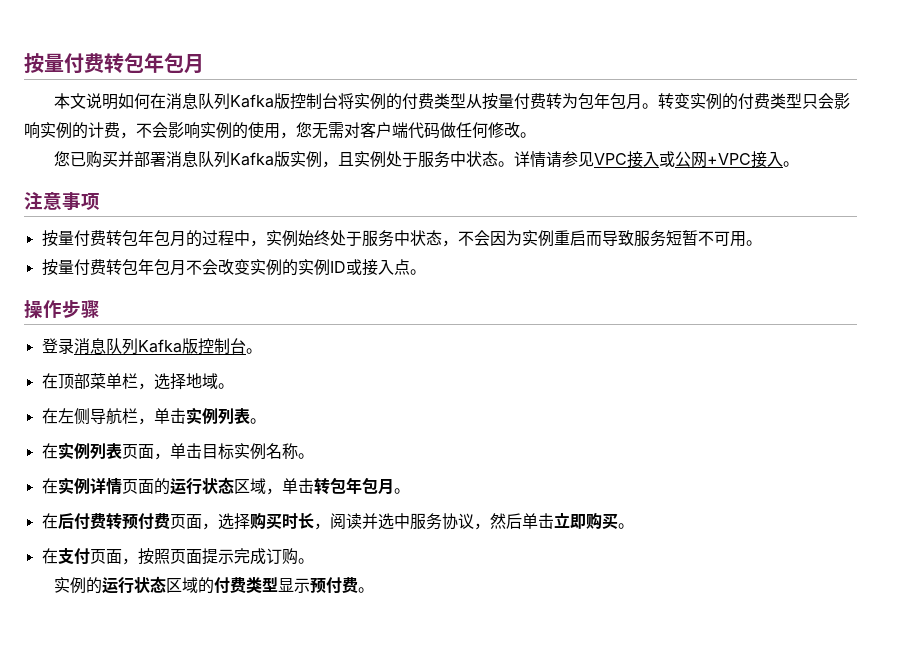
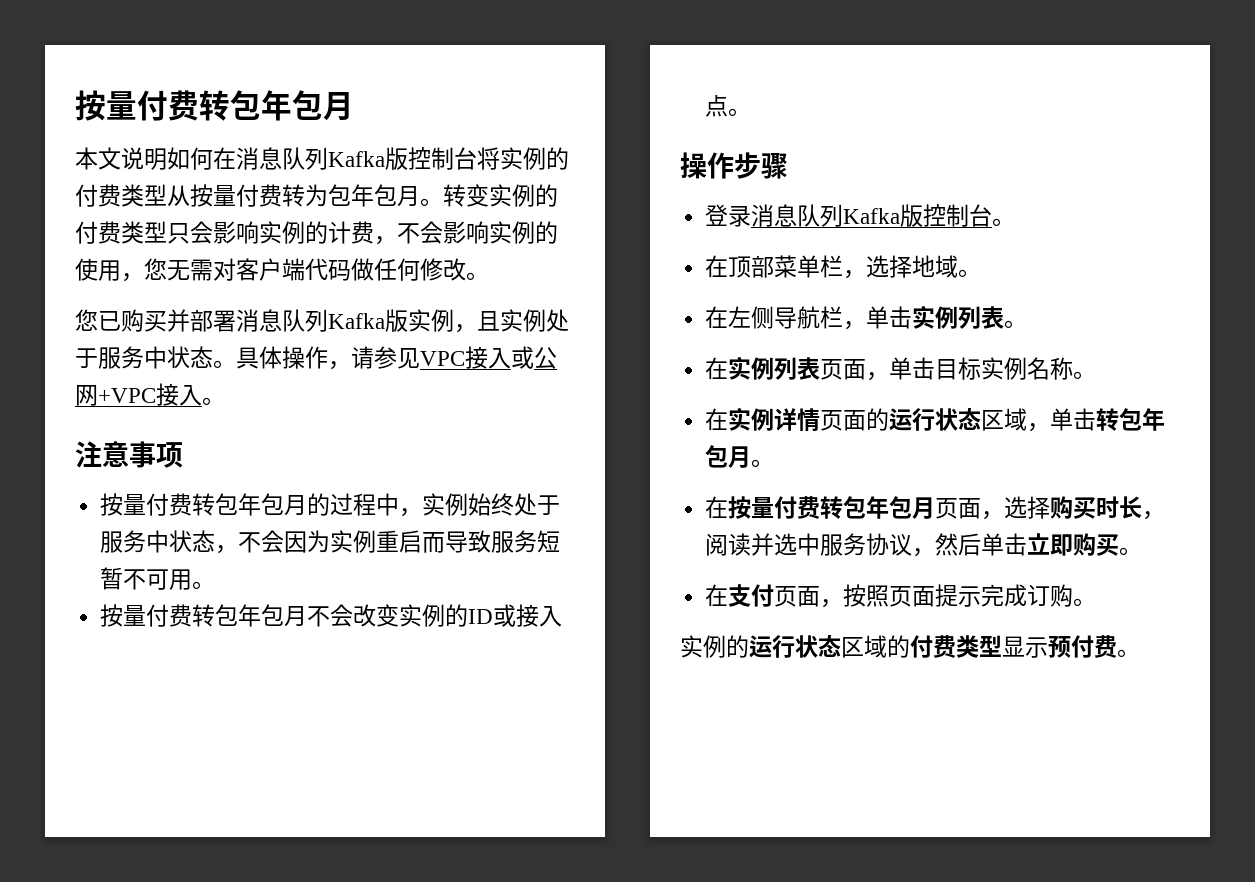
- 详情请参见VPC接入或公网+VPC接入。
+ 具体操作，请参见VPC接入或公网+VPC接入。
- 按量付费转包年包月不会改变实例的实例ID或接入点。
+ 按量付费转包年包月不会改变实例的ID或接入点。
- 在后付费转预付费页面，选择购买时长，阅读并选中服务协议，然后单击立即购买。
+ 在按量付费转包年包月页面，选择购买时长，阅读并选中服务协议，然后单击立即购买。

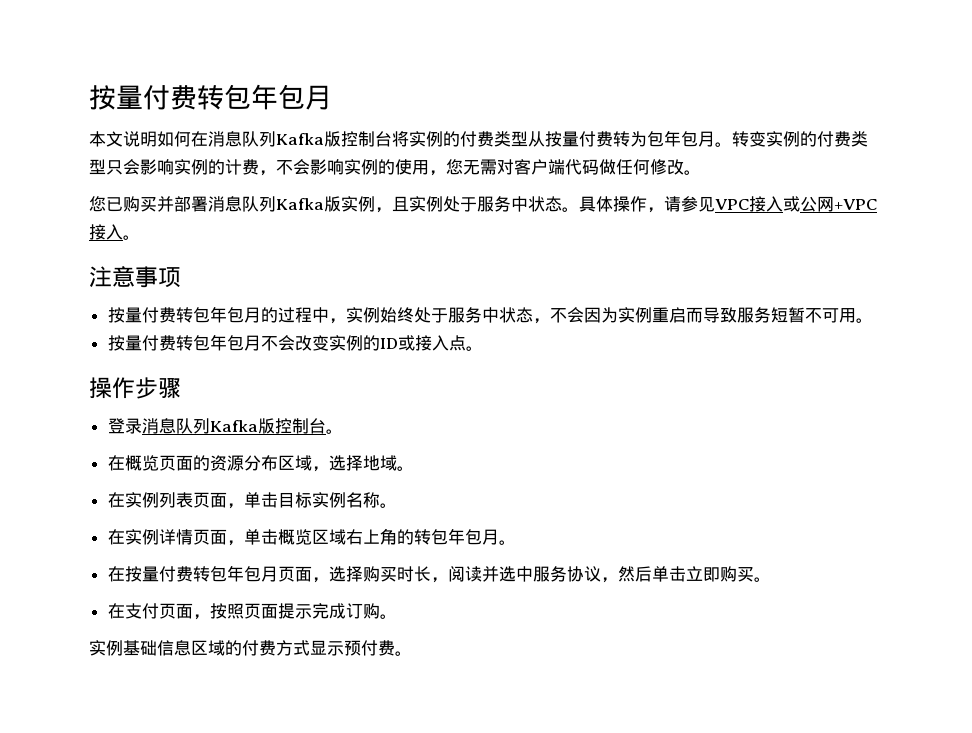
- 在顶部菜单栏，选择地域。
- 在左侧导航栏，单击实例列表。
+ 在概览页面的资源分布区域，选择地域。
- 在实例详情页面的运行状态区域，单击转包年包月。
+ 在实例详情页面，单击概览区域右上角的转包年包月。
- 实例的运行状态区域的付费类型显示预付费。
+ 实例基础信息区域的付费方式显示预付费。

